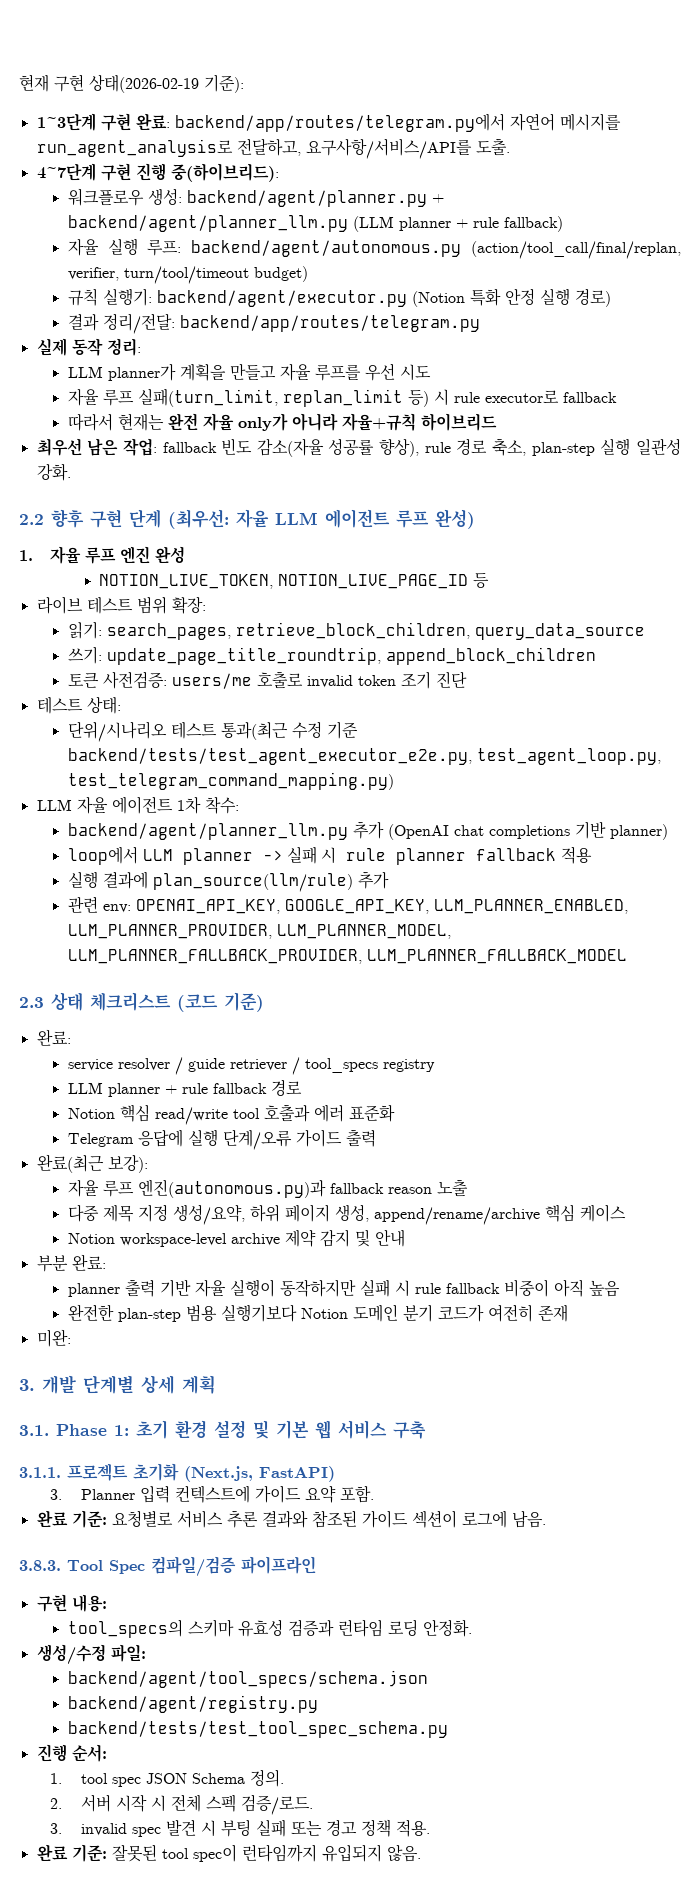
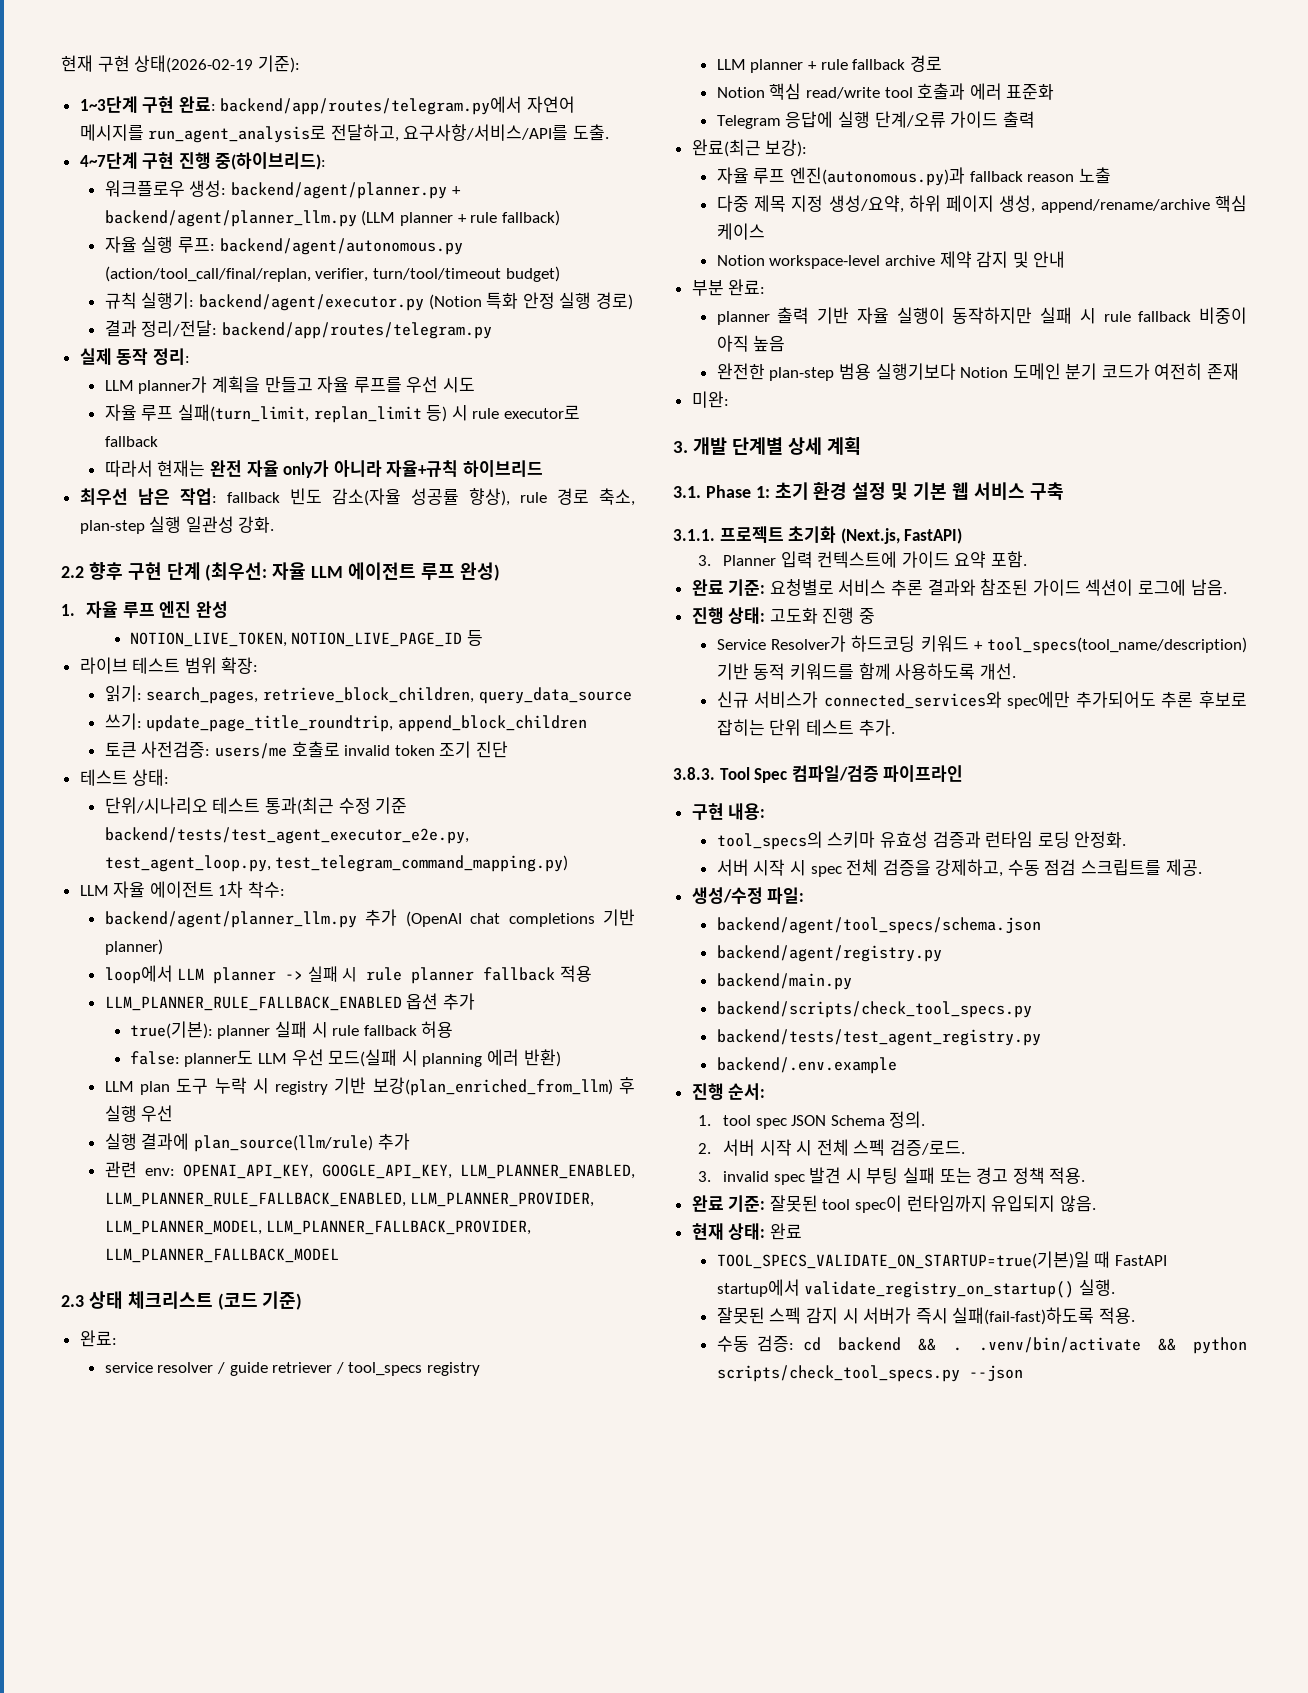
+ LLM_PLANNER_RULE_FALLBACK_ENABLED 옵션 추가
+ true(기본): planner 실패 시 rule fallback 허용
+ false: planner도 LLM 우선 모드(실패 시 planning 에러 반환)
+ LLM plan 도구 누락 시 registry 기반 보강(plan_enriched_from_llm) 후 실행 우선
- 관련 env: OPENAI_API_KEY, GOOGLE_API_KEY, LLM_PLANNER_ENABLED, LLM_PLANNER_PROVIDER, LLM_PLANNER_MODEL, LLM_PLANNER_FALLBACK_PROVIDER, LLM_PLANNER_FALLBACK_MODEL
+ 관련 env: OPENAI_API_KEY, GOOGLE_API_KEY, LLM_PLANNER_ENABLED, LLM_PLANNER_RULE_FALLBACK_ENABLED, LLM_PLANNER_PROVIDER, LLM_PLANNER_MODEL, LLM_PLANNER_FALLBACK_PROVIDER, LLM_PLANNER_FALLBACK_MODEL
+ 진행 상태: 고도화 진행 중
+ Service Resolver가 하드코딩 키워드 + tool_specs(tool_name/description) 기반 동적 키워드를 함께 사용하도록 개선.
+ 신규 서비스가 connected_services와 spec에만 추가되어도 추론 후보로 잡히는 단위 테스트 추가.
+ 서버 시작 시 spec 전체 검증을 강제하고, 수동 점검 스크립트를 제공.
- backend/tests/test_tool_spec_schema.py
+ backend/main.py
+ backend/scripts/check_tool_specs.py
+ backend/tests/test_agent_registry.py
+ backend/.env.example
+ 현재 상태: 완료
+ TOOL_SPECS_VALIDATE_ON_STARTUP=true(기본)일 때 FastAPI startup에서 validate_registry_on_startup() 실행.
+ 잘못된 스펙 감지 시 서버가 즉시 실패(fail-fast)하도록 적용.
+ 수동 검증: cd backend && . .venv/bin/activate && python scripts/check_tool_specs.py --json

